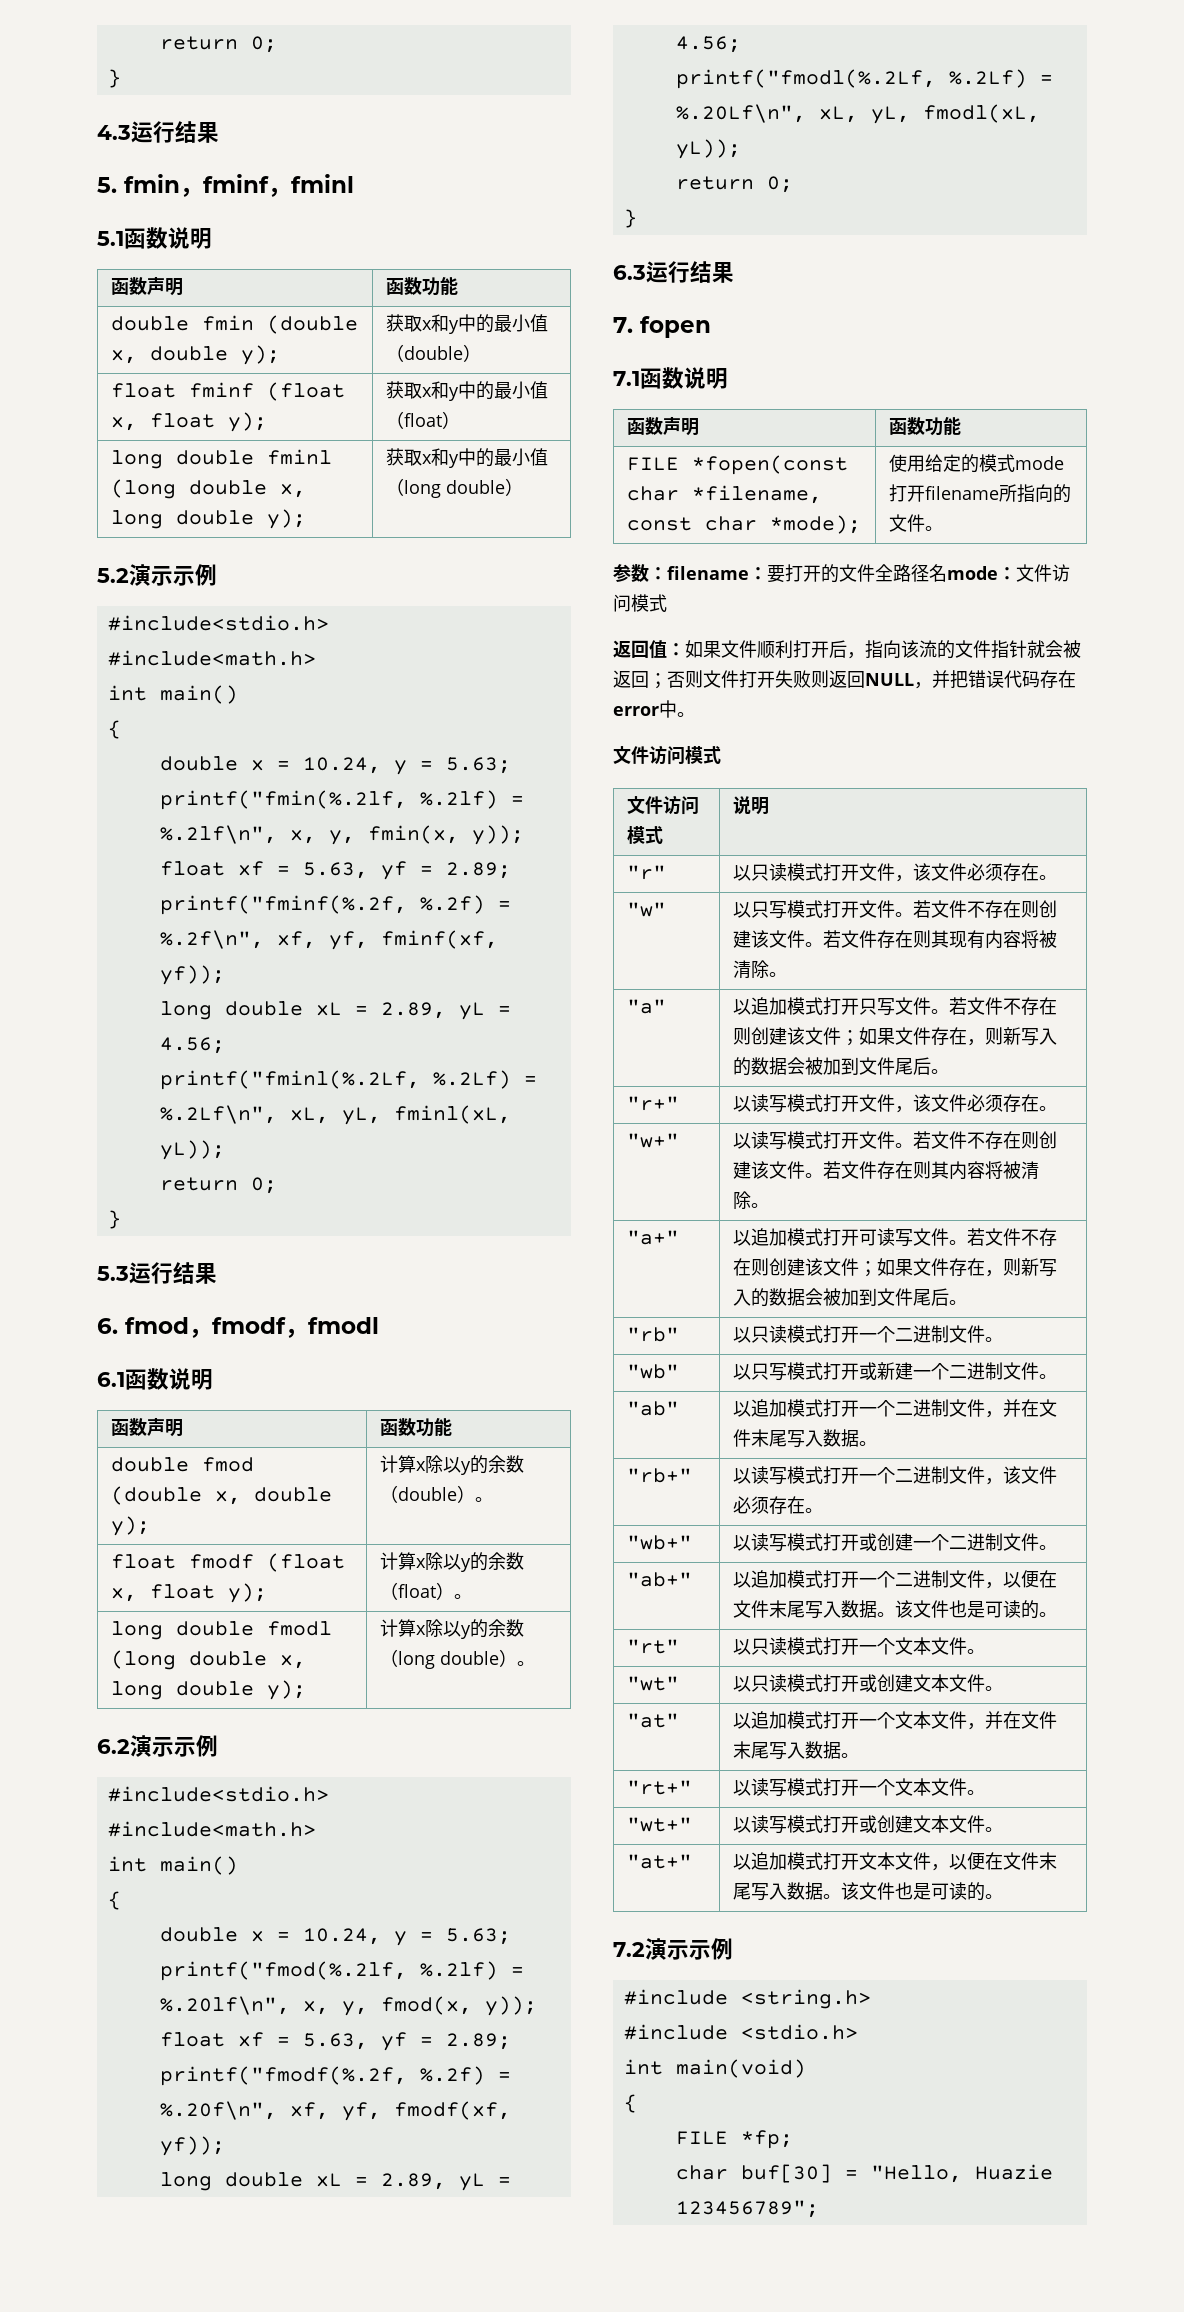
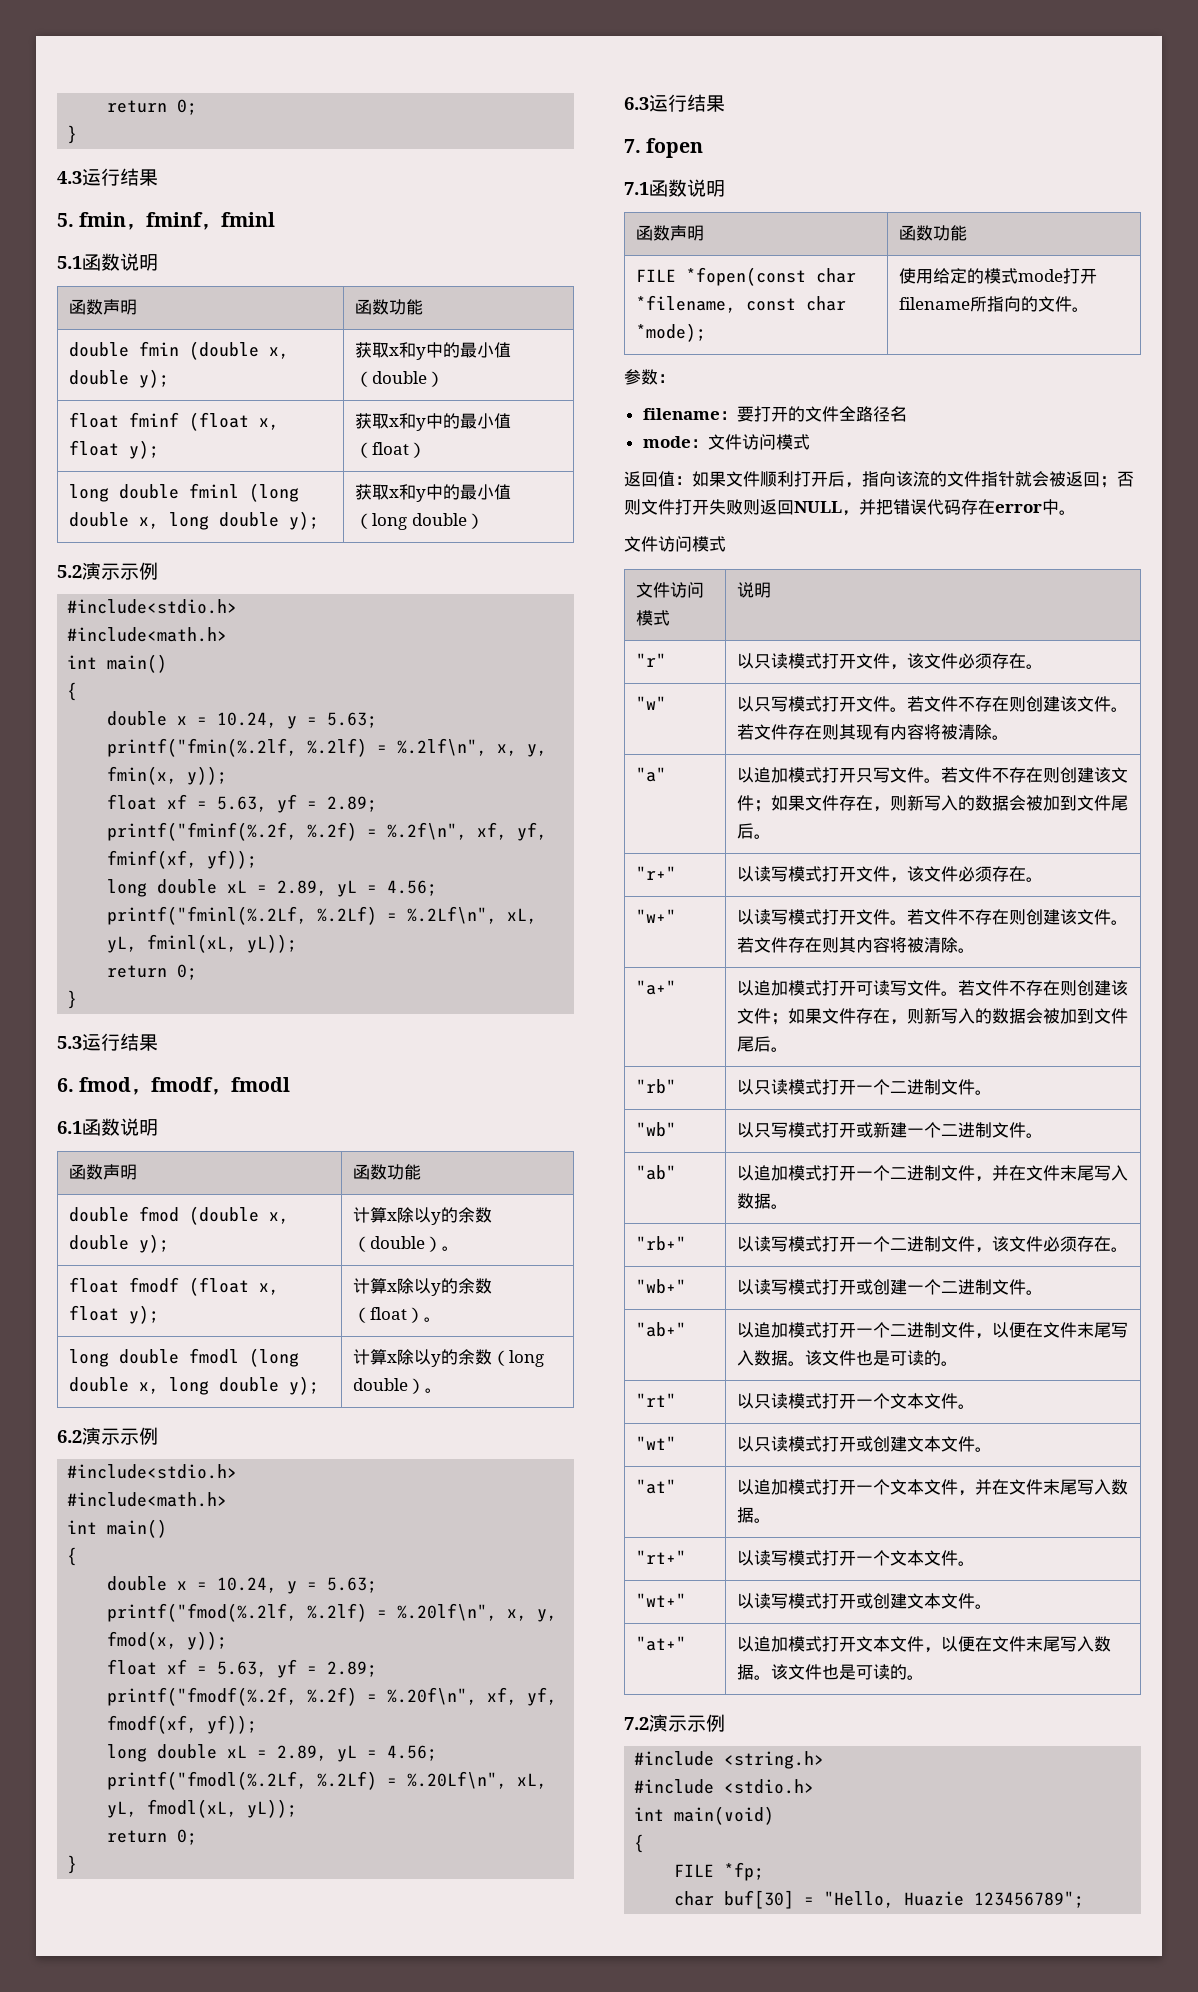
- 参数：filename：要打开的文件全路径名mode：文件访问模式
+ 参数：
+ filename：要打开的文件全路径名
+ mode：文件访问模式

